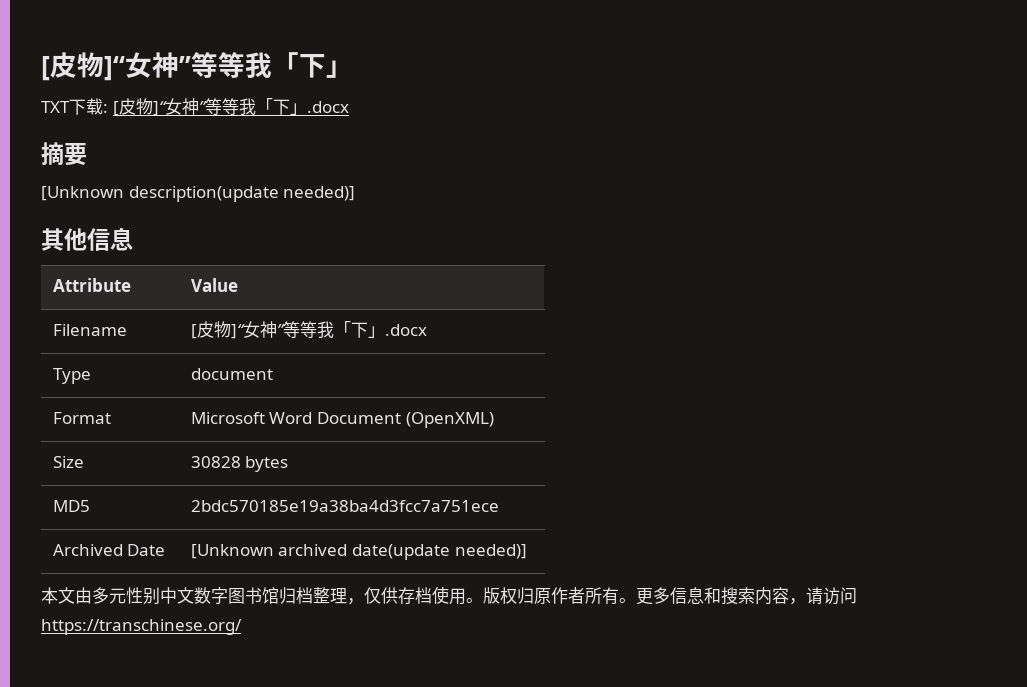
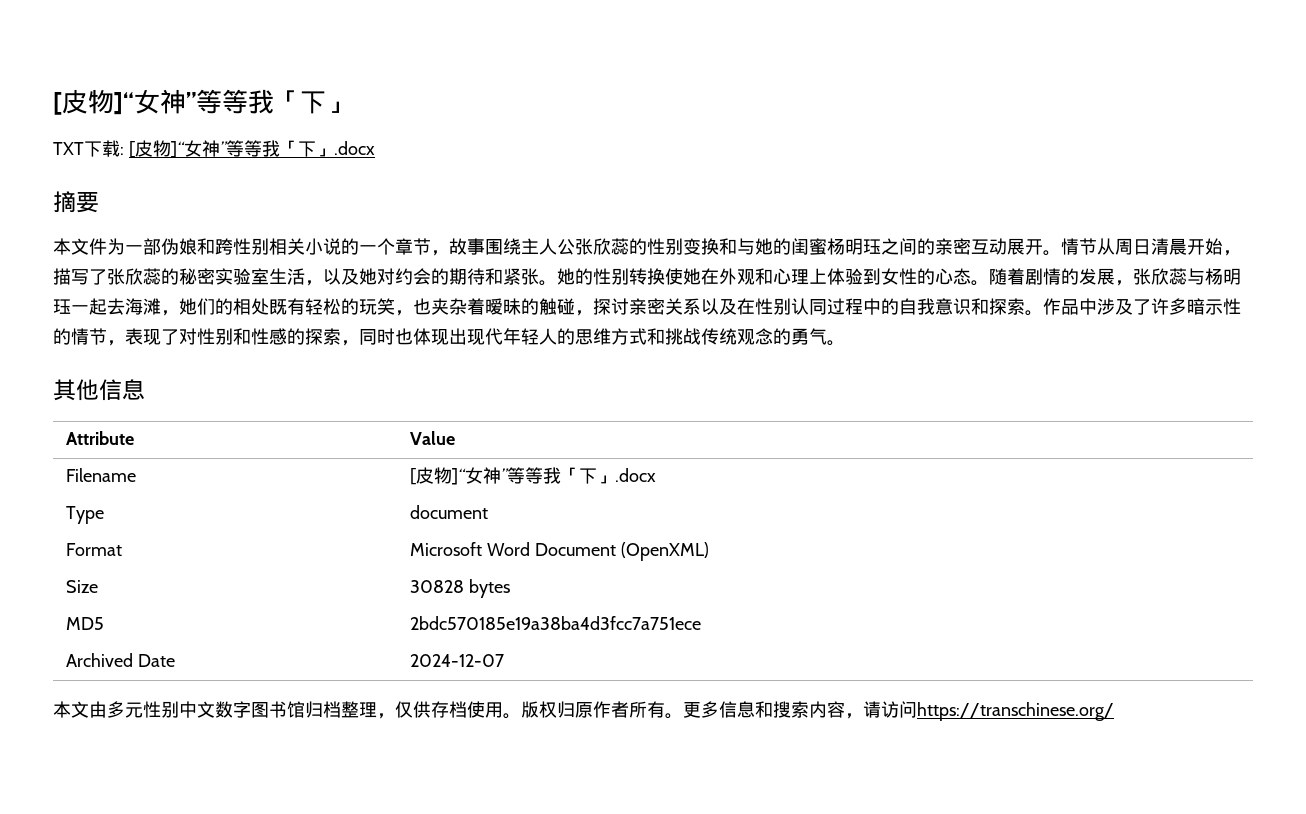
- [Unknown description(update needed)]
+ 本文件为一部伪娘和跨性别相关小说的一个章节，故事围绕主人公张欣蕊的性别变换和与她的闺蜜杨明珏之间的亲密互动展开。情节从周日清晨开始，描写了张欣蕊的秘密实验室生活，以及她对约会的期待和紧张。她的性别转换使她在外观和心理上体验到女性的心态。随着剧情的发展，张欣蕊与杨明珏一起去海滩，她们的相处既有轻松的玩笑，也夹杂着暧昧的触碰，探讨亲密关系以及在性别认同过程中的自我意识和探索。作品中涉及了许多暗示性的情节，表现了对性别和性感的探索，同时也体现出现代年轻人的思维方式和挑战传统观念的勇气。
- Archived Date | [Unknown archived date(update needed)]
+ Archived Date | 2024-12-07

